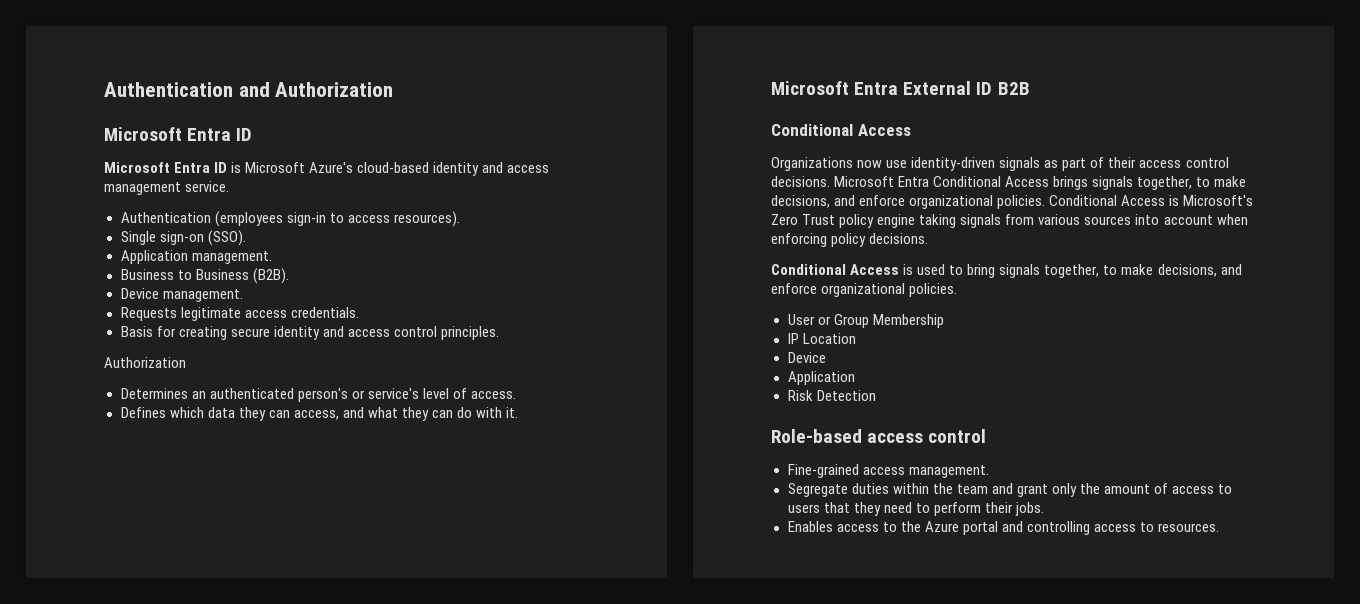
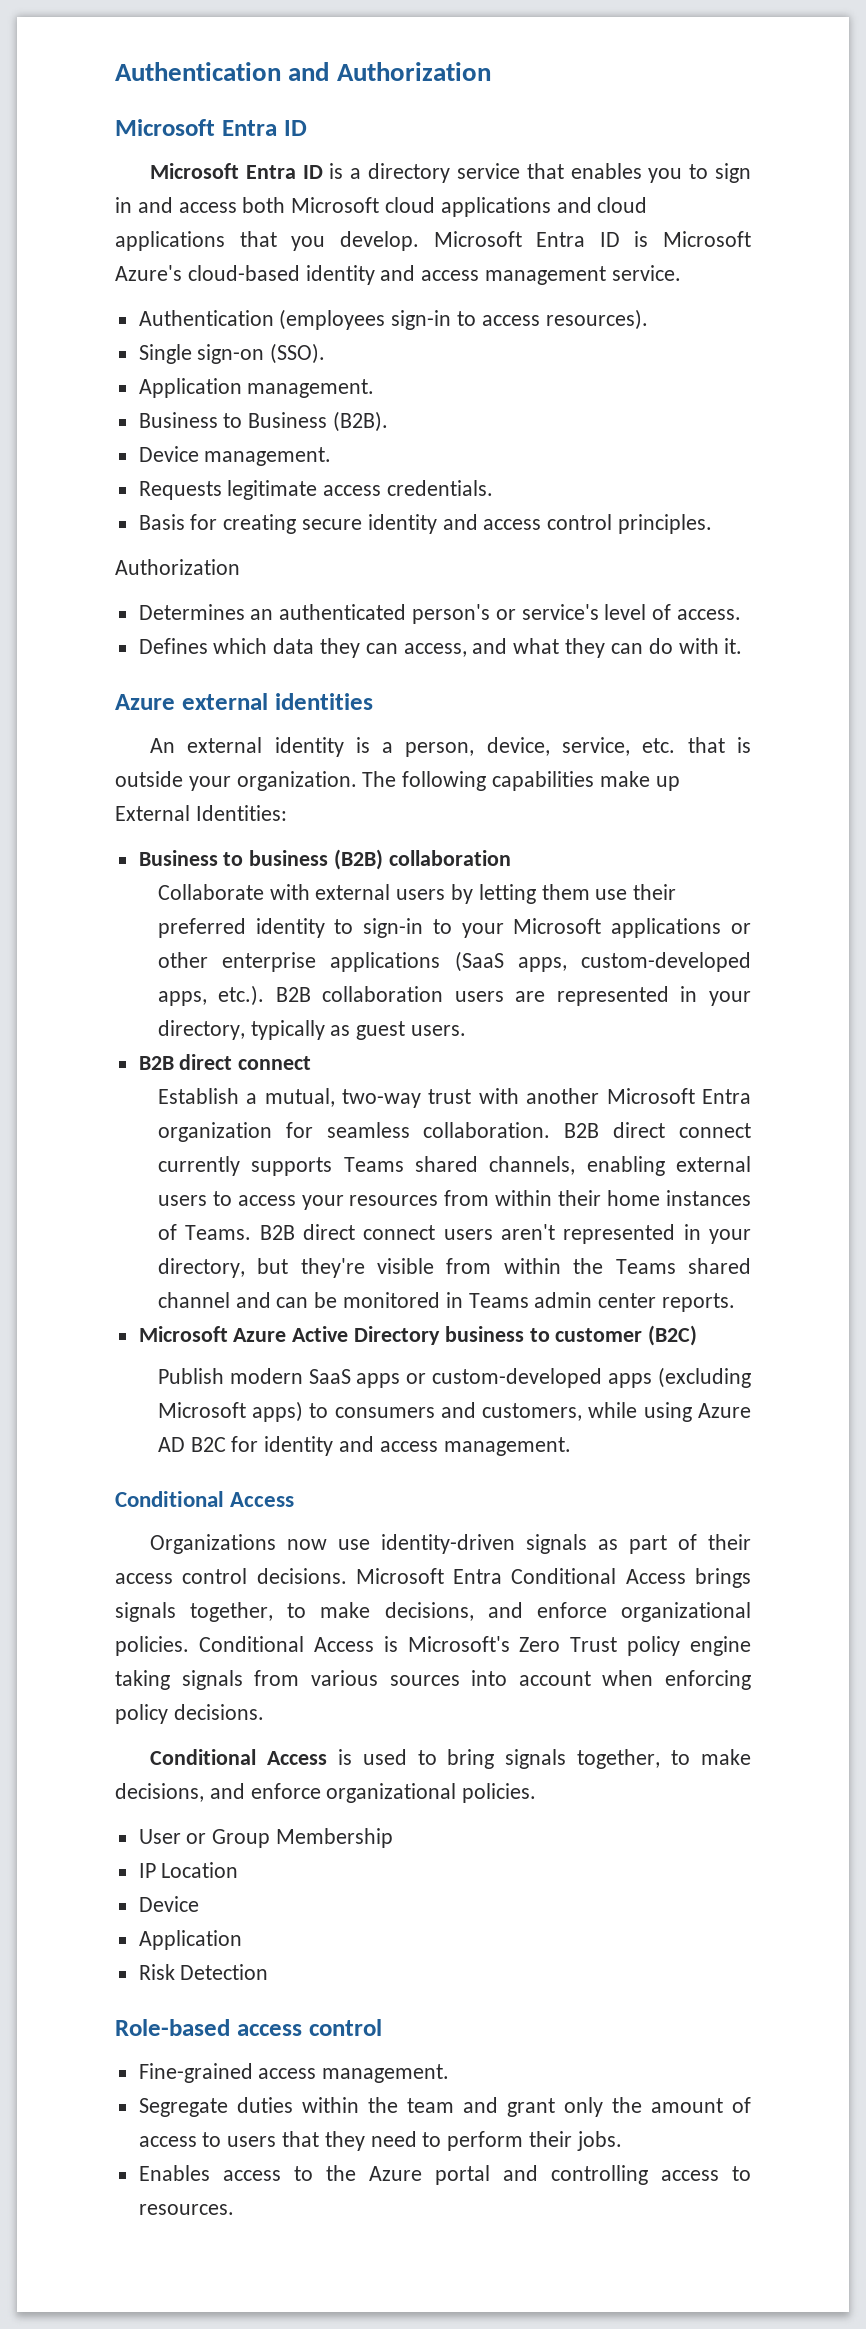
- Microsoft Entra ID is Microsoft Azure's cloud-based identity and access management service.
+ Microsoft Entra ID is a directory service that enables you to sign in and access both Microsoft cloud applications and cloud applications that you develop. Microsoft Entra ID is Microsoft Azure's cloud-based identity and access management service.
- Microsoft Entra External ID B2B
+ Azure external identities
+ An external identity is a person, device, service, etc. that is outside your organization. The following capabilities make up External Identities:
+ Business to business (B2B) collaboration
+ Collaborate with external users by letting them use their preferred identity to sign-in to your Microsoft applications or other enterprise applications (SaaS apps, custom-developed apps, etc.). B2B collaboration users are represented in your directory, typically as guest users.
+ B2B direct connect
+ Establish a mutual, two-way trust with another Microsoft Entra organization for seamless collaboration. B2B direct connect currently supports Teams shared channels, enabling external users to access your resources from within their home instances of Teams. B2B direct connect users aren't represented in your directory, but they're visible from within the Teams shared channel and can be monitored in Teams admin center reports.
+ Microsoft Azure Active Directory business to customer (B2C)
+ Publish modern SaaS apps or custom-developed apps (excluding Microsoft apps) to consumers and customers, while using Azure AD B2C for identity and access management.

